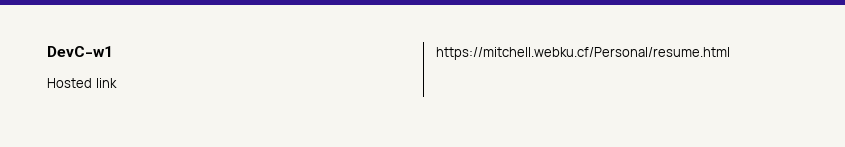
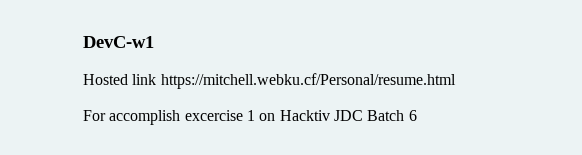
+ For accomplish excercise 1 on Hacktiv JDC Batch 6

